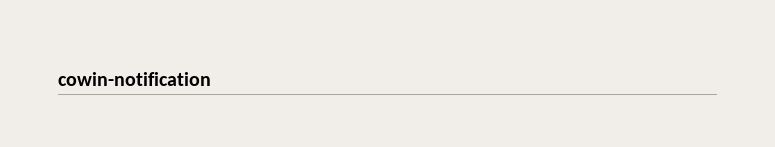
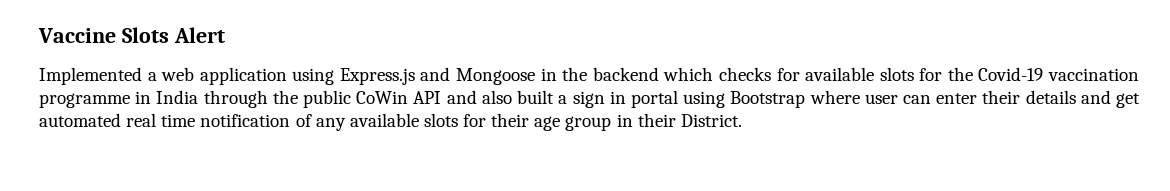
- cowin-notification
+ Vaccine Slots Alert
+ Implemented a web application using Express.js and Mongoose in the backend which checks for available slots for the Covid-19 vaccination programme in India through the public CoWin API and also built a sign in portal using Bootstrap where user can enter their details and get automated real time notification of any available slots for their age group in their District.

